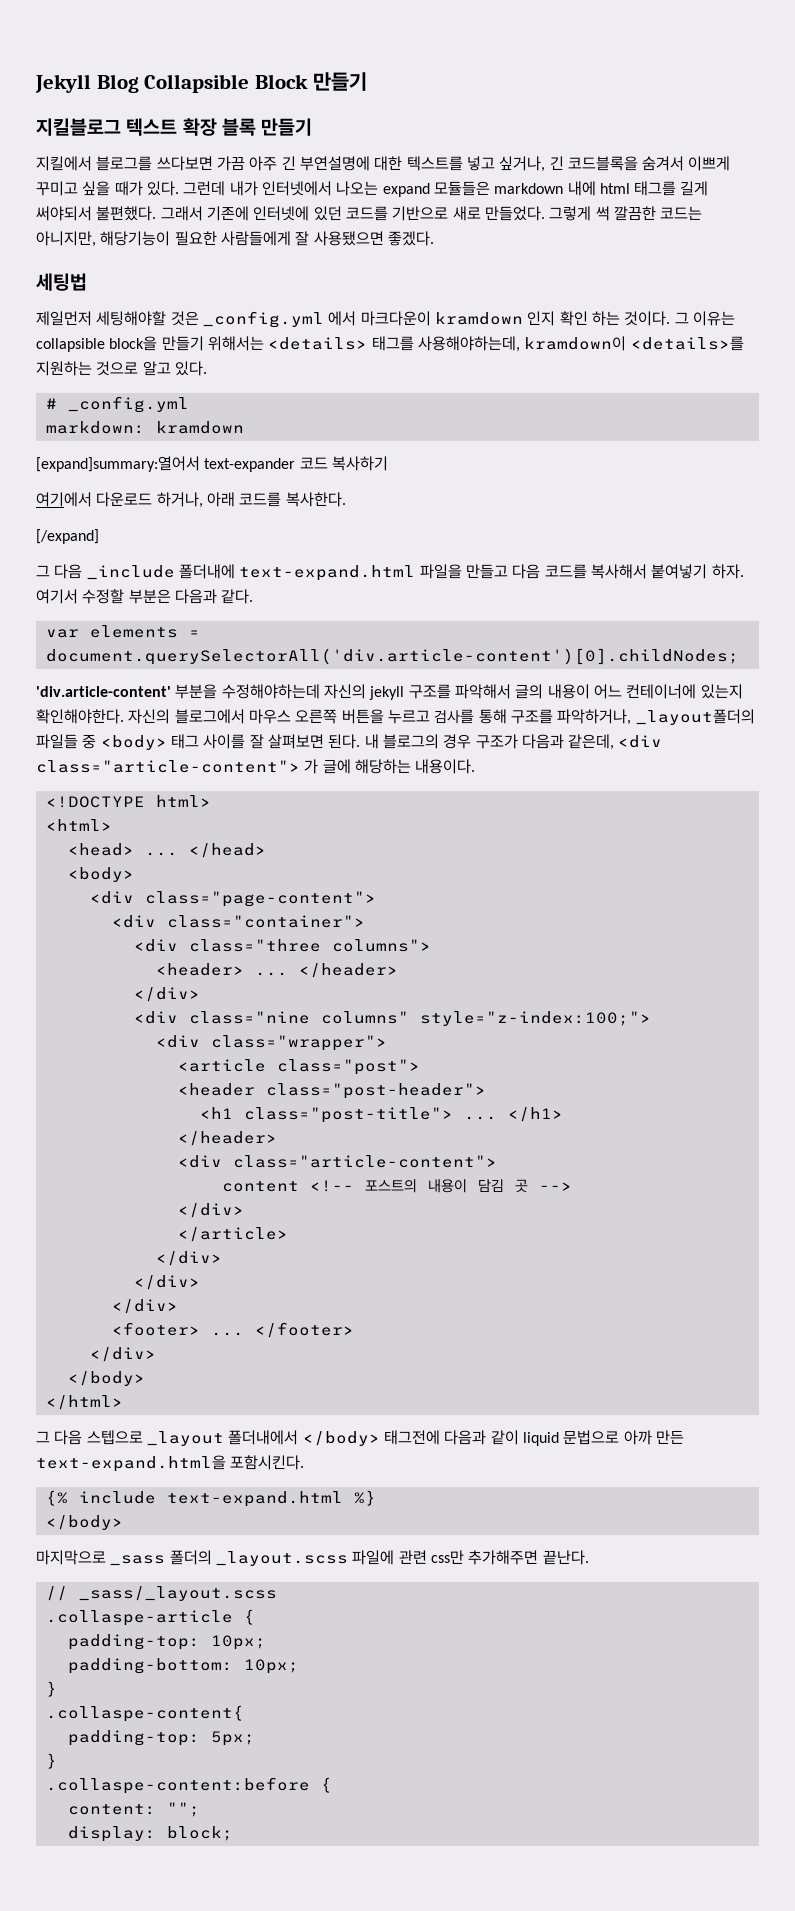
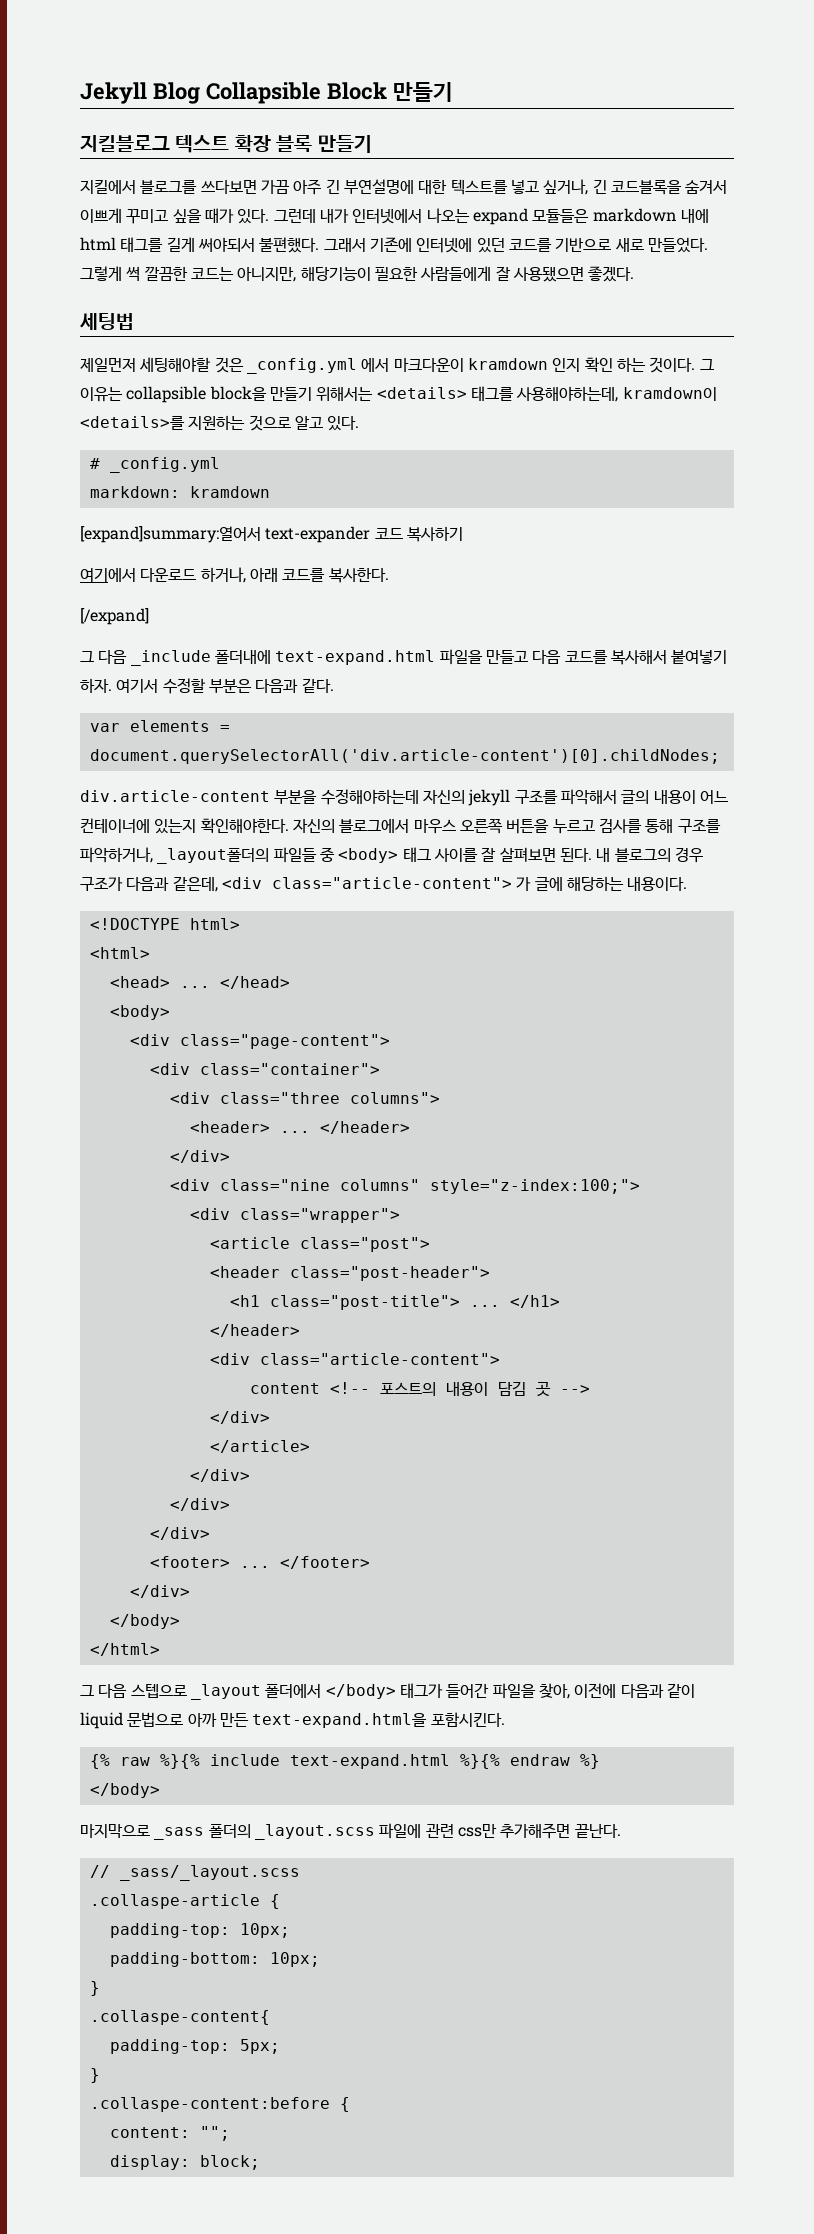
- 'div.article-content' 부분을 수정해야하는데 자신의 jekyll 구조를 파악해서 글의 내용이 어느 컨테이너에 있는지 확인해야한다.
+ div.article-content 부분을 수정해야하는데 자신의 jekyll 구조를 파악해서 글의 내용이 어느 컨테이너에 있는지 확인해야한다.
- 그 다음 스텝으로 _layout 폴더내에서 </body> 태그전에 다음과 같이 liquid 문법으로 아까 만든 text-expand.html을 포함시킨다.
+ 그 다음 스텝으로 _layout 폴더에서 </body> 태그가 들어간 파일을 찾아, 이전에 다음과 같이 liquid 문법으로 아까 만든 text-expand.html을 포함시킨다.
- {% include text-expand.html %}
+ {% raw %}{% include text-expand.html %}{% endraw %}

